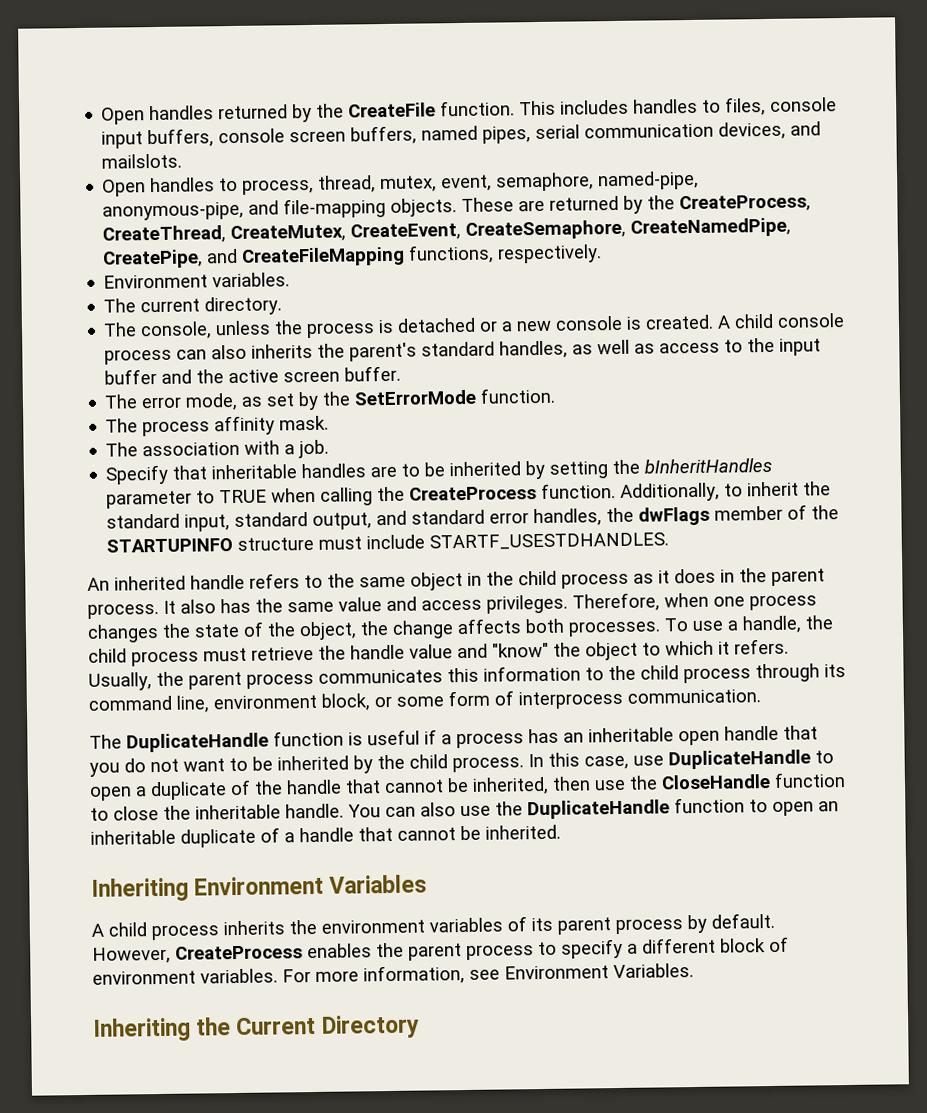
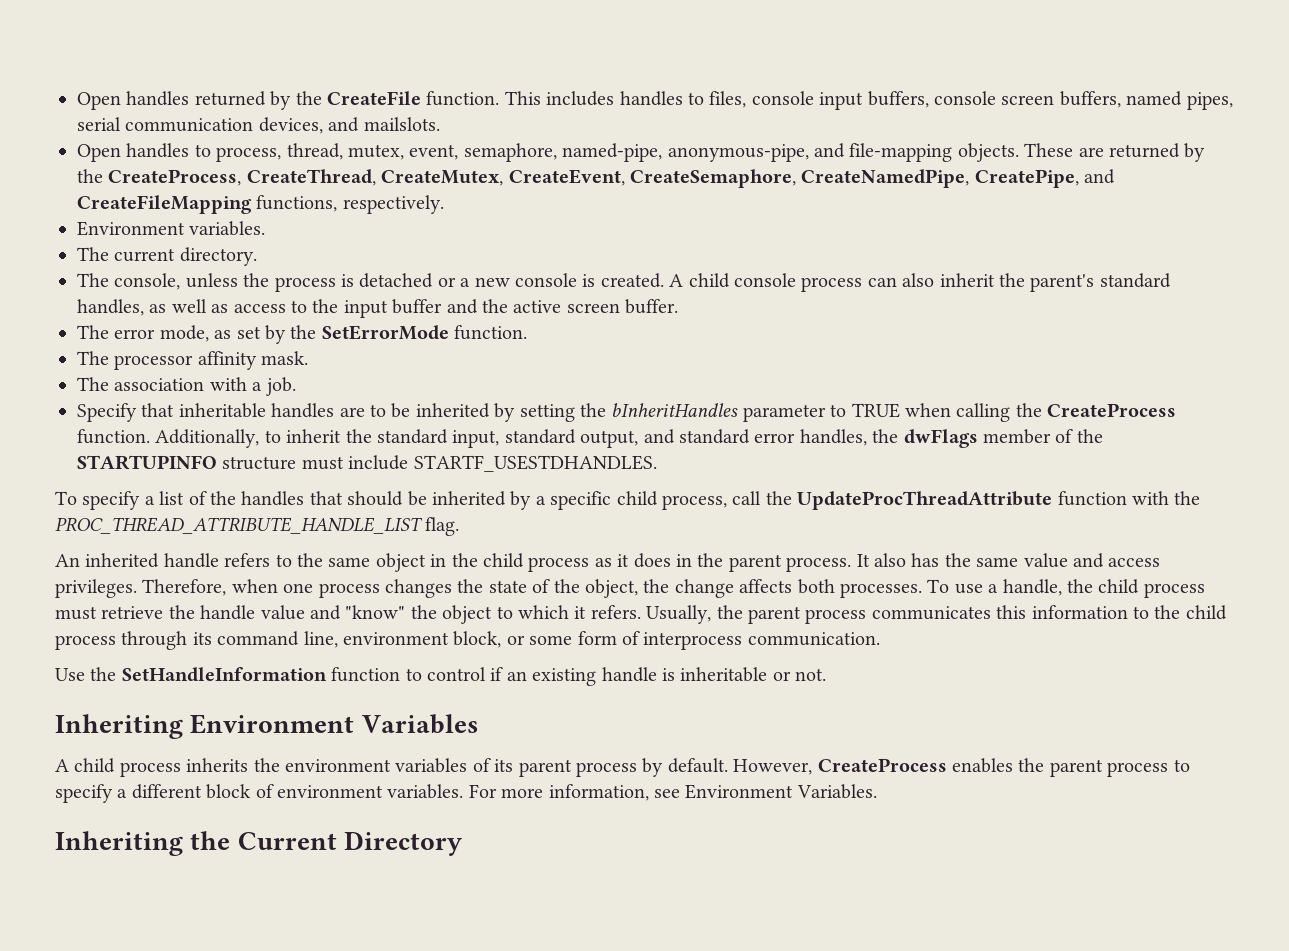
- A child console process can also inherits the parent's standard handles, as well as access to the input buffer and the active screen buffer.
+ A child console process can also inherit the parent's standard handles, as well as access to the input buffer and the active screen buffer.
- The process affinity mask.
+ The processor affinity mask.
+ To specify a list of the handles that should be inherited by a specific child process, call the UpdateProcThreadAttribute function with the PROC_THREAD_ATTRIBUTE_HANDLE_LIST flag.
- The DuplicateHandle function is useful if a process has an inheritable open handle that you do not want to be inherited by the child process. In this case, use DuplicateHandle to open a duplicate of the handle that cannot be inherited, then use the CloseHandle function to close the inheritable handle. You can also use the DuplicateHandle function to open an inheritable duplicate of a handle that cannot be inherited.
+ Use the SetHandleInformation function to control if an existing handle is inheritable or not.

